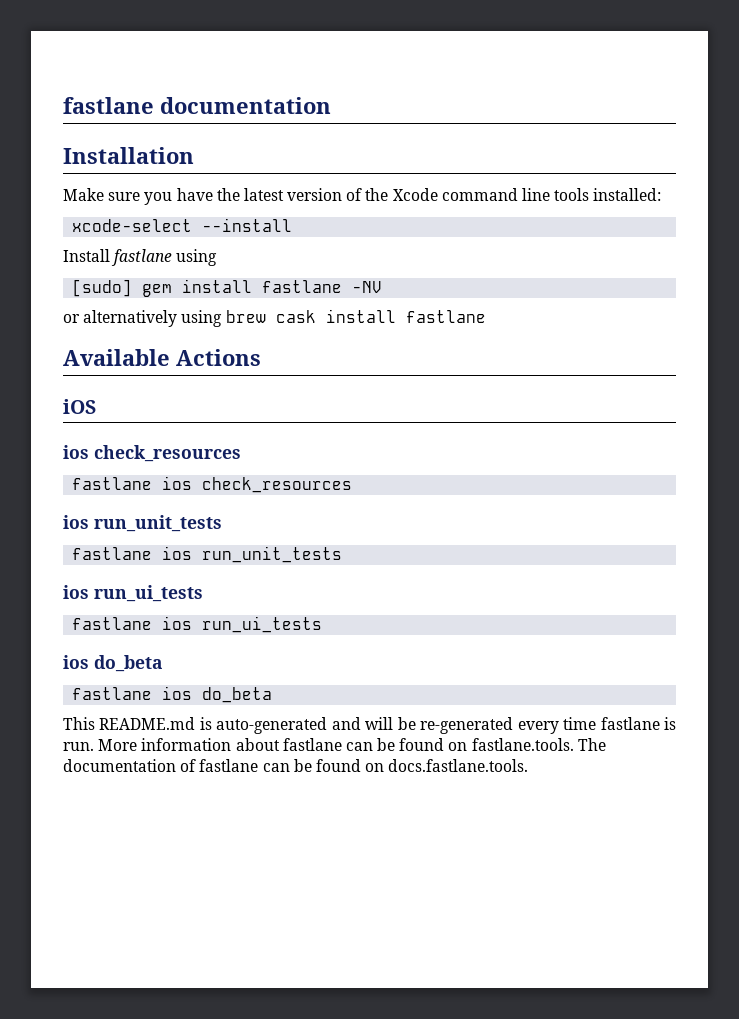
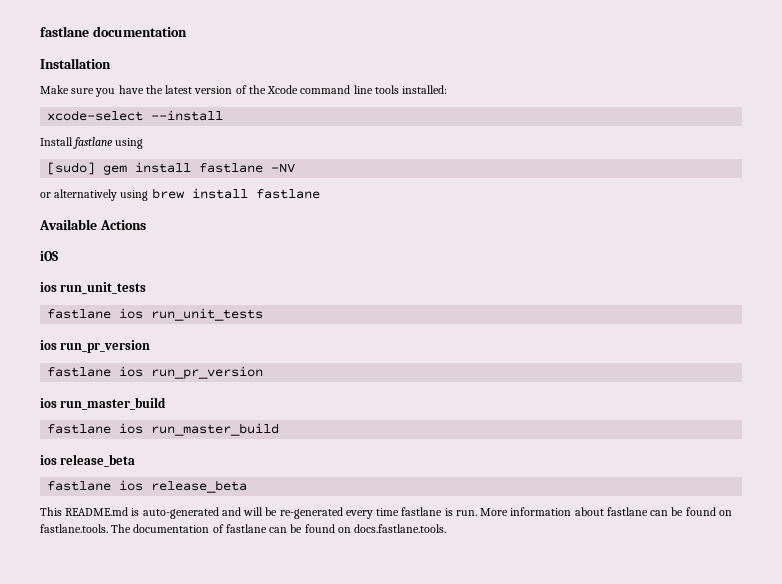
- or alternatively using brew cask install fastlane
+ or alternatively using brew install fastlane
  iOS
- ios check_resources
- fastlane ios check_resources
  fastlane ios run_unit_tests
- ios run_ui_tests
- fastlane ios run_ui_tests
- ios do_beta
- fastlane ios do_beta
+ ios run_pr_version
+ fastlane ios run_pr_version
+ ios run_master_build
+ fastlane ios run_master_build
+ ios release_beta
+ fastlane ios release_beta

